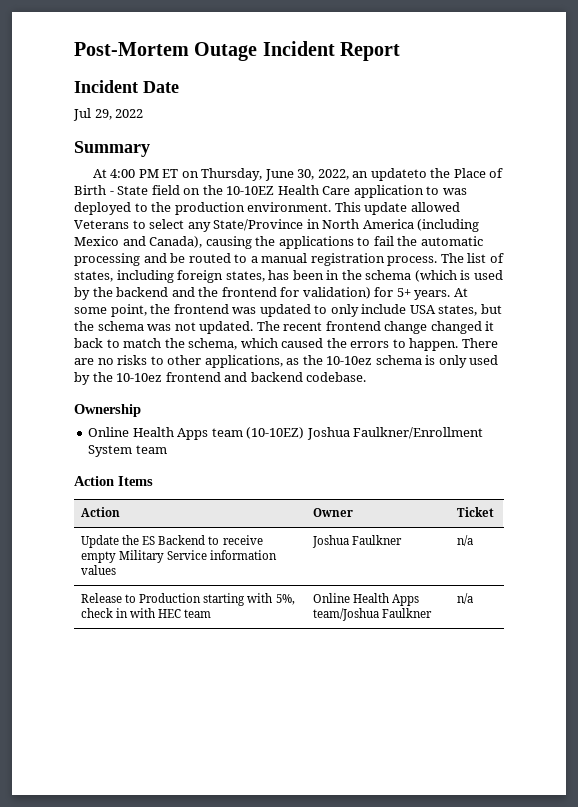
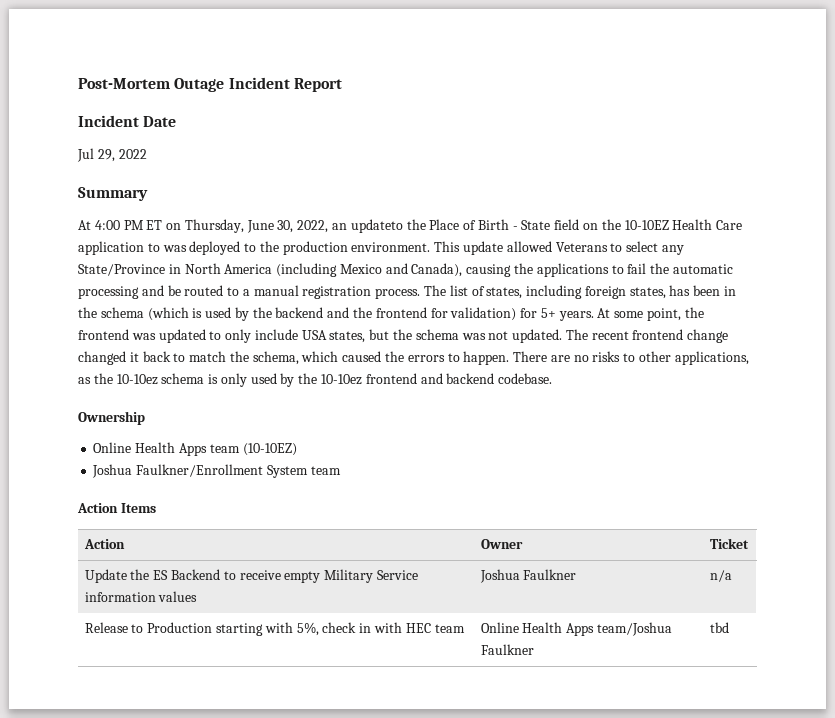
- Online Health Apps team (10-10EZ) Joshua Faulkner/Enrollment System team
+ Online Health Apps team (10-10EZ)
+ Joshua Faulkner/Enrollment System team
- Release to Production starting with 5%, check in with HEC team | Online Health Apps team/Joshua Faulkner | n/a
+ Release to Production starting with 5%, check in with HEC team | Online Health Apps team/Joshua Faulkner | tbd

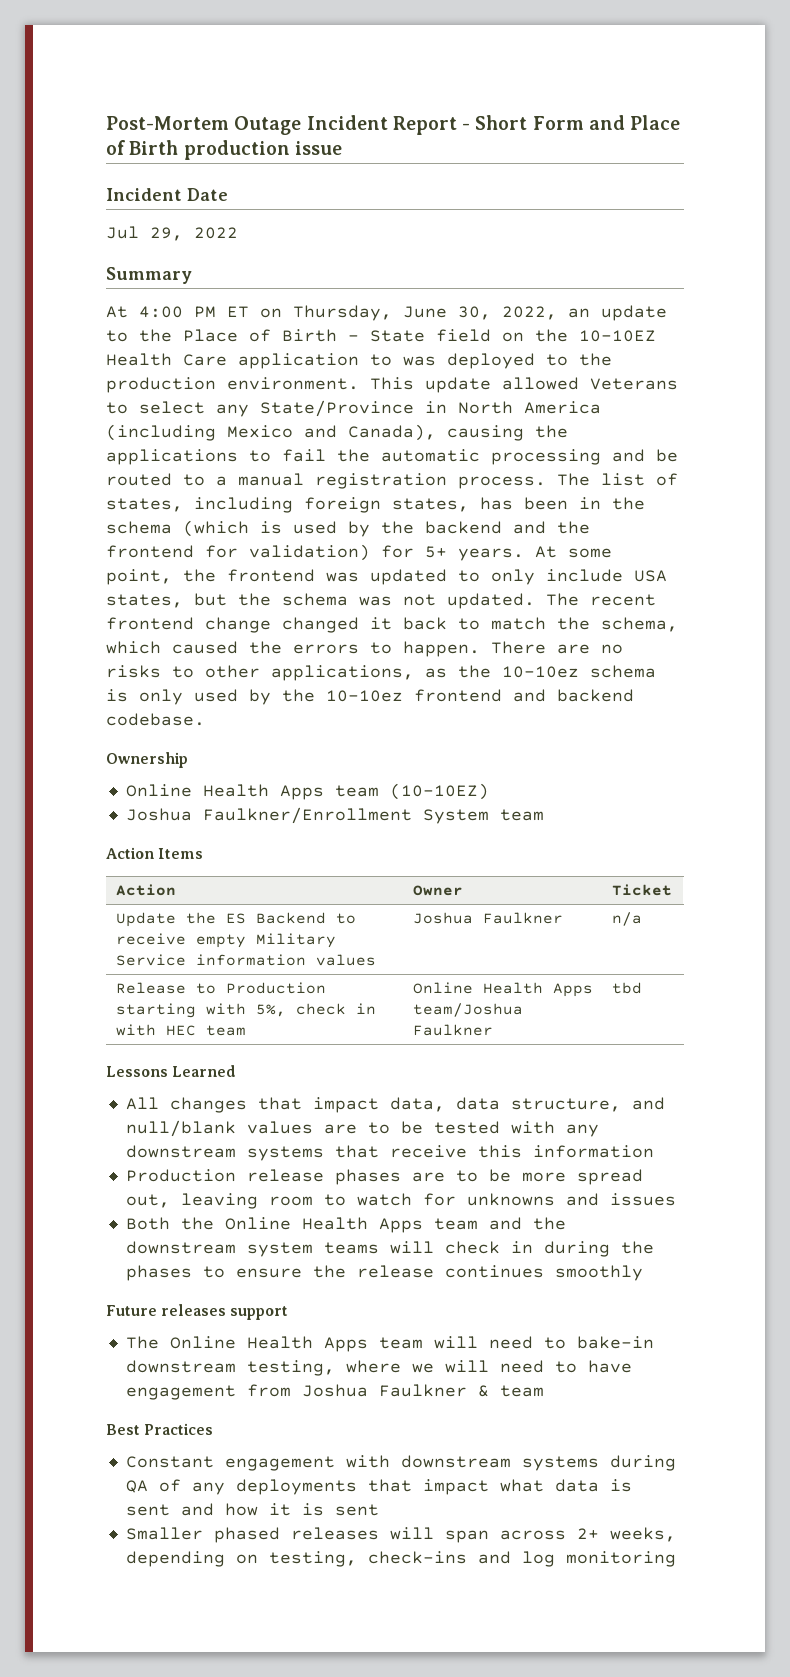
- Post-Mortem Outage Incident Report
+ Post-Mortem Outage Incident Report - Short Form and Place of Birth production issue
- At 4:00 PM ET on Thursday, June 30, 2022, an updateto the Place of Birth - State field on the 10-10EZ Health Care application to was deployed to the production environment.
+ At 4:00 PM ET on Thursday, June 30, 2022, an update to the Place of Birth - State field on the 10-10EZ Health Care application to was deployed to the production environment.
+ Lessons Learned
+ All changes that impact data, data structure, and null/blank values are to be tested with any downstream systems that receive this information
+ Production release phases are to be more spread out, leaving room to watch for unknowns and issues
+ Both the Online Health Apps team and the downstream system teams will check in during the phases to ensure the release continues smoothly
+ Future releases support
+ The Online Health Apps team will need to bake-in downstream testing, where we will need to have engagement from Joshua Faulkner & team
+ Best Practices
+ Constant engagement with downstream systems during QA of any deployments that impact what data is sent and how it is sent
+ Smaller phased releases will span across 2+ weeks, depending on testing, check-ins and log monitoring

